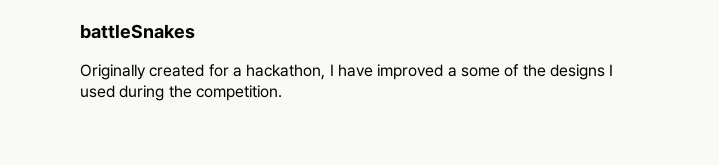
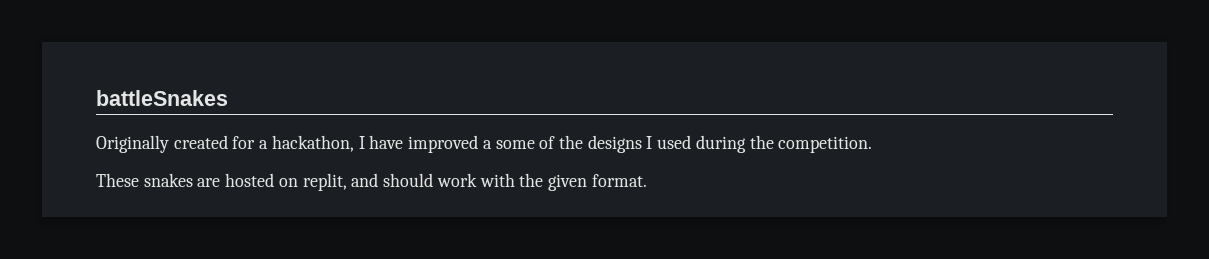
+ These snakes are hosted on replit, and should work with the given format.

